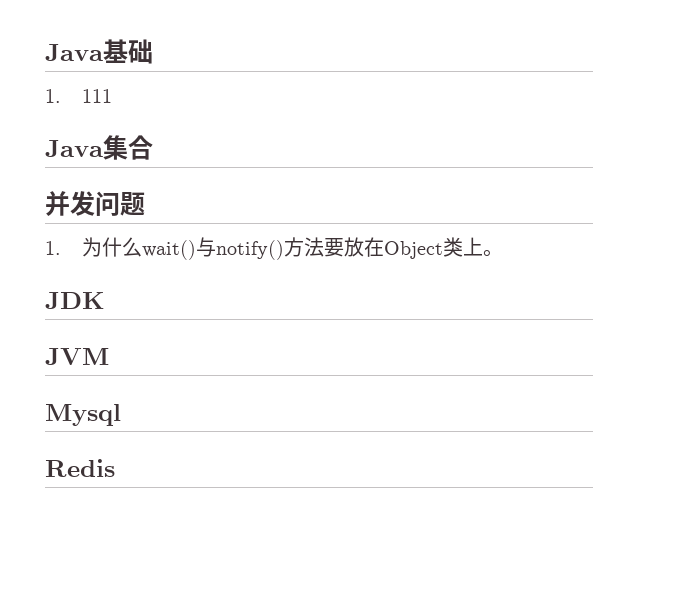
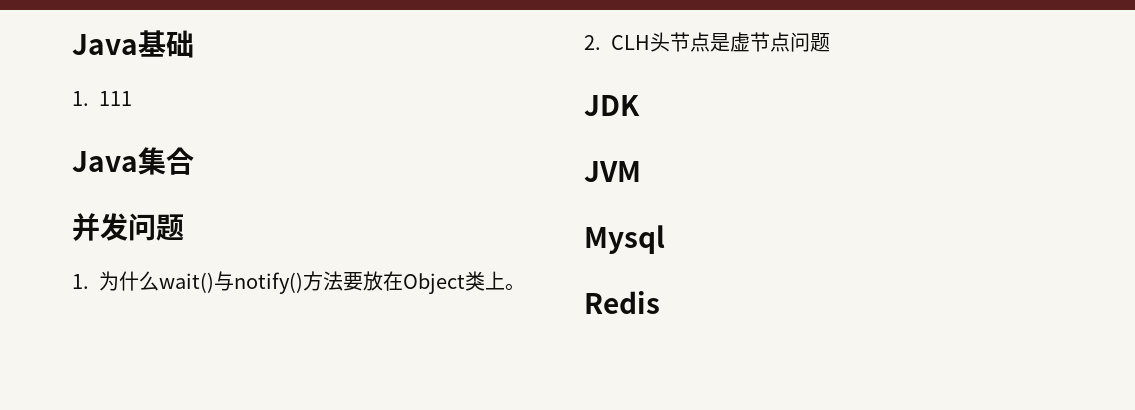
+ 2. CLH头节点是虚节点问题

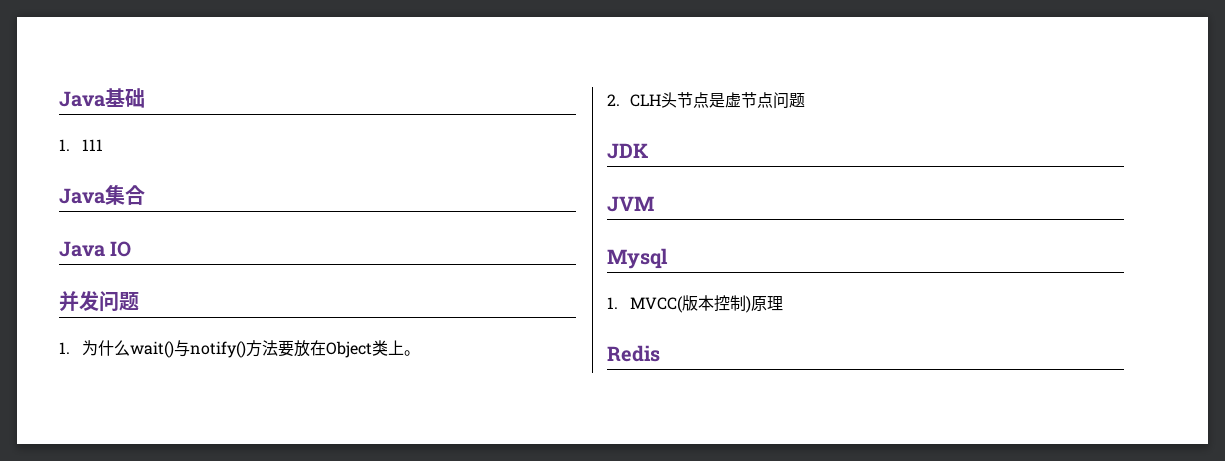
+ Java IO
+ 1. MVCC(版本控制)原理

